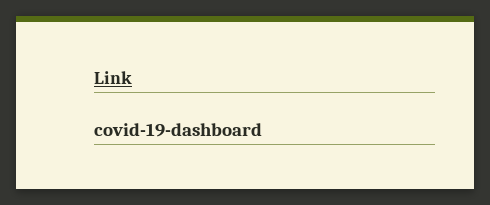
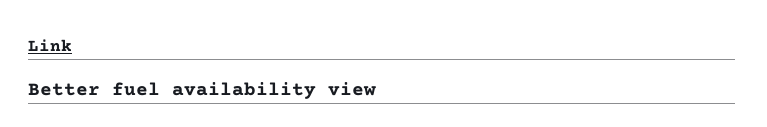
- covid-19-dashboard
+ Better fuel availability view

